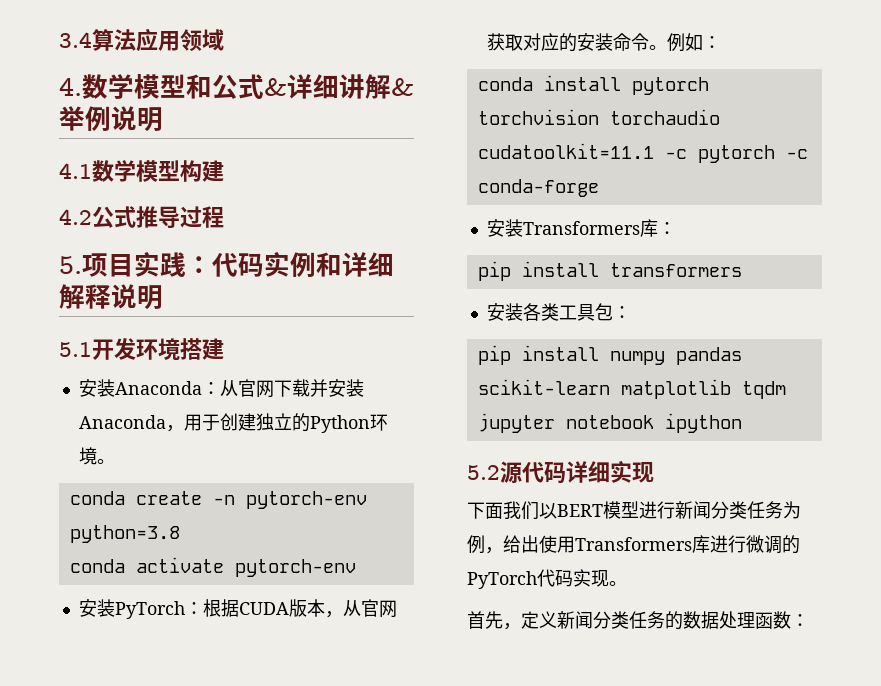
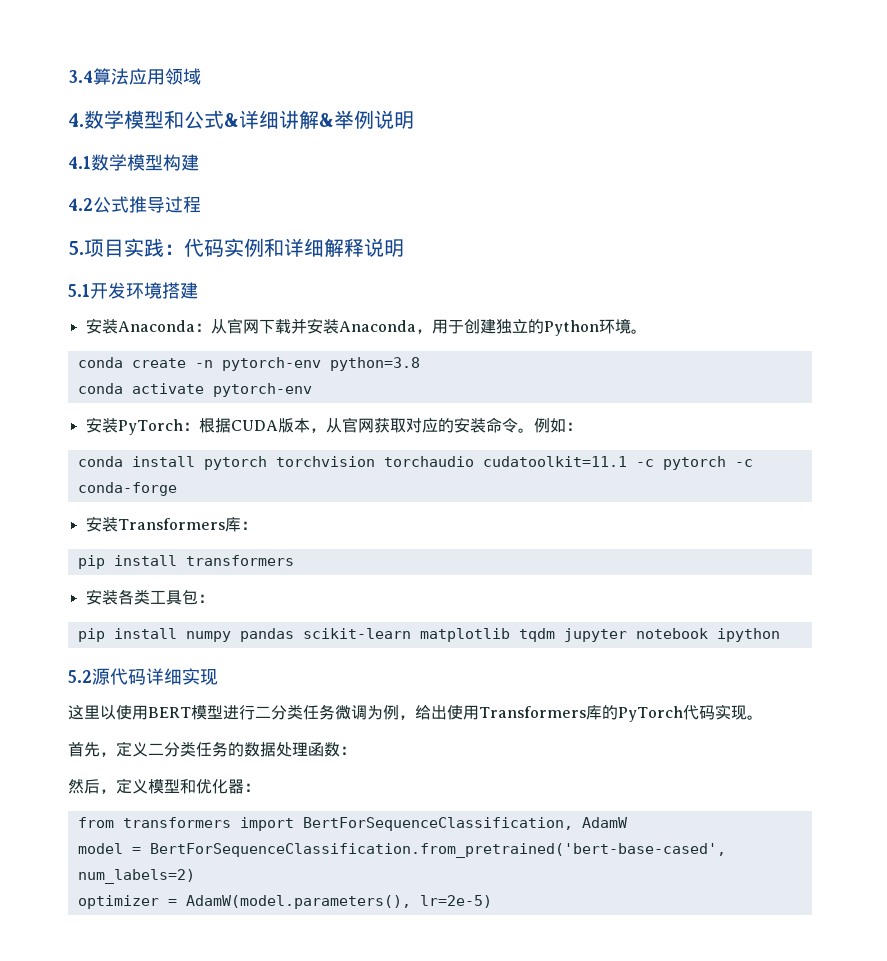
- 下面我们以BERT模型进行新闻分类任务为例，给出使用Transformers库进行微调的PyTorch代码实现。
+ 这里以使用BERT模型进行二分类任务微调为例，给出使用Transformers库的PyTorch代码实现。
- 首先，定义新闻分类任务的数据处理函数：
+ 首先，定义二分类任务的数据处理函数：
+ 然后，定义模型和优化器：
+ from transformers import BertForSequenceClassification, AdamW
+ model = BertForSequenceClassification.from_pretrained('bert-base-cased', num_labels=2)
+ optimizer = AdamW(model.parameters(), lr=2e-5)

